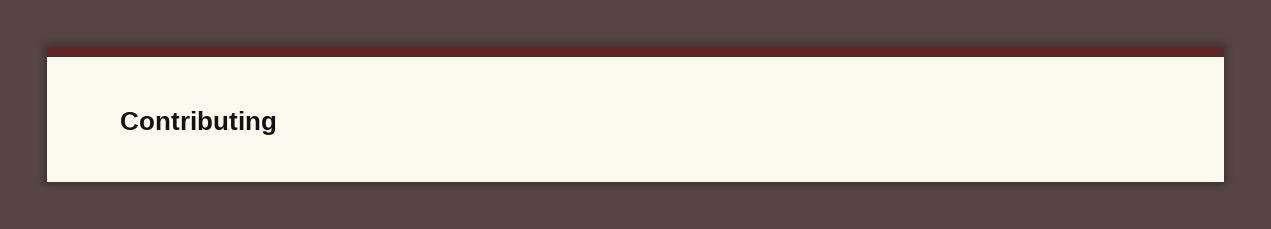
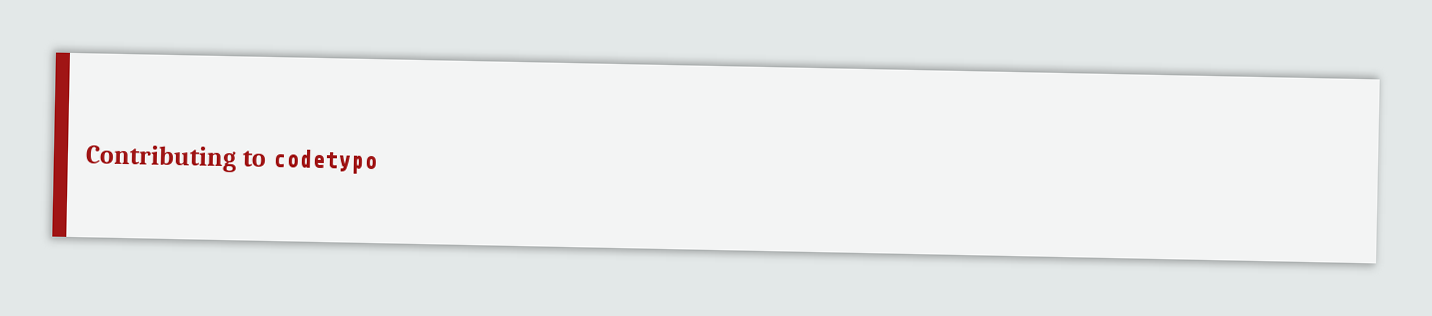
- Contributing
+ Contributing to codetypo

